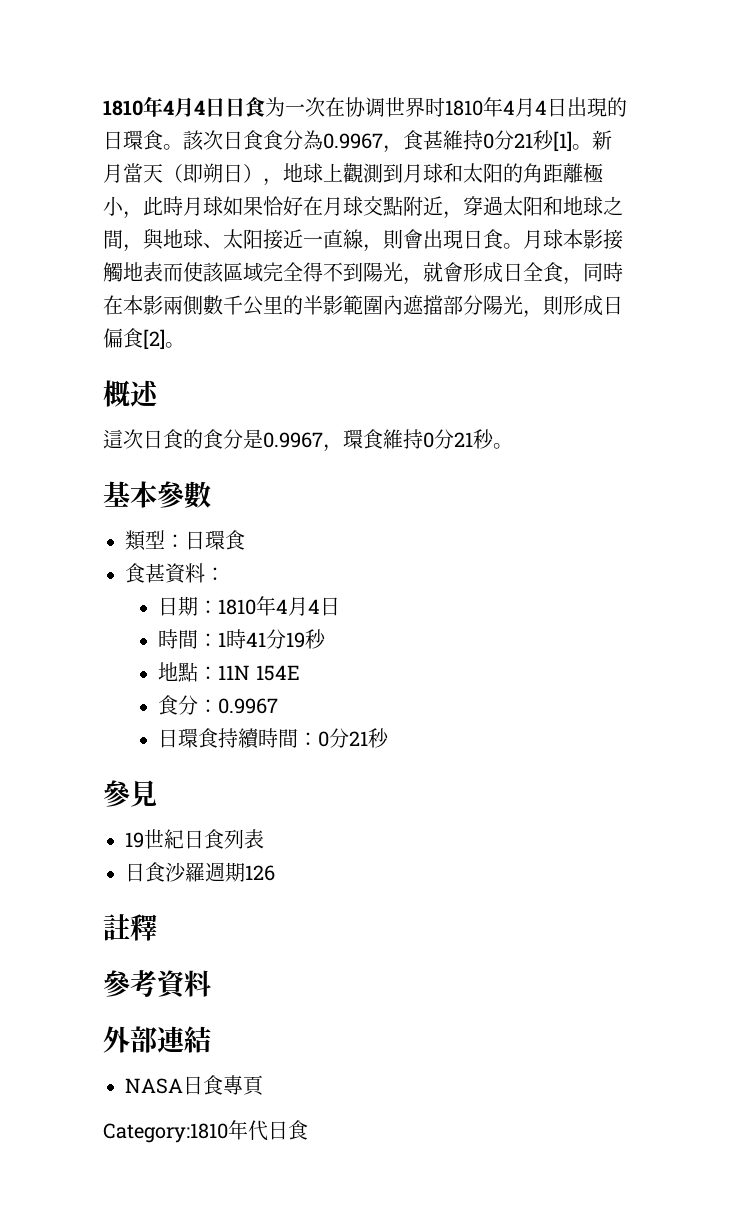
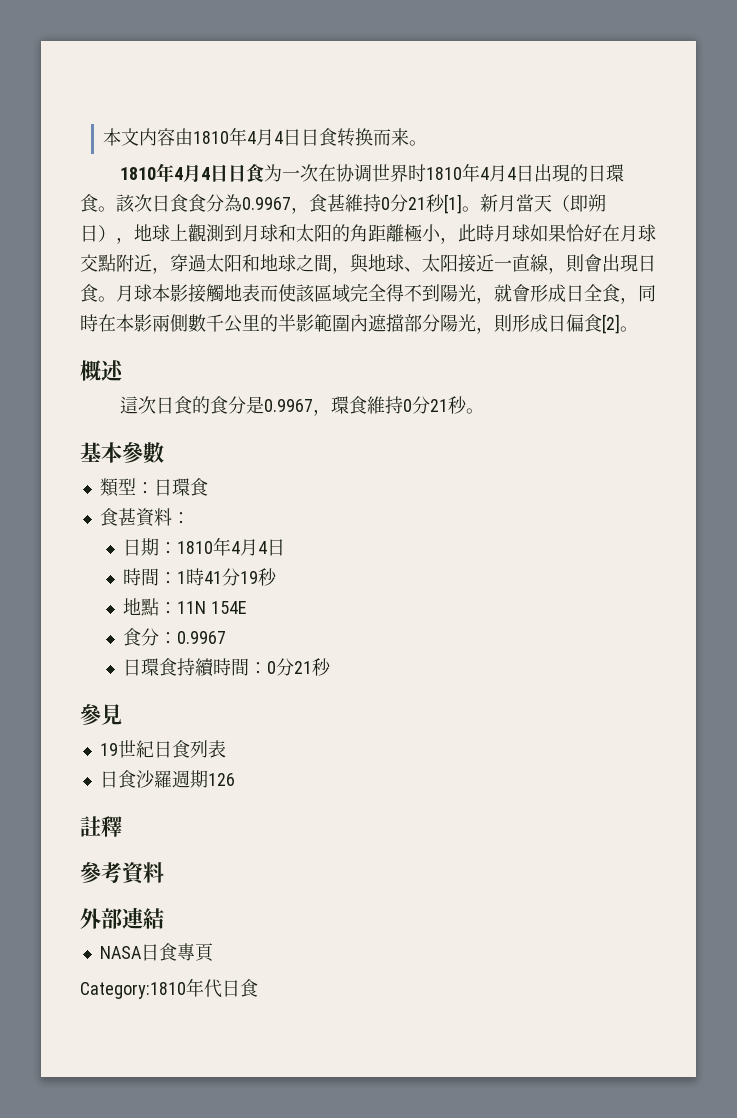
+ 本文内容由1810年4月4日日食转换而来。

